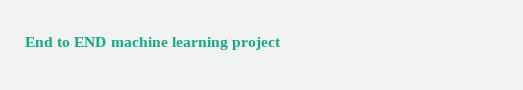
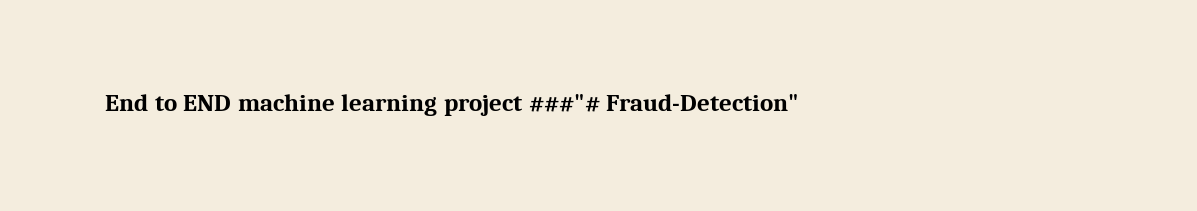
- End to END machine learning project
+ End to END machine learning project ###"# Fraud-Detection"

